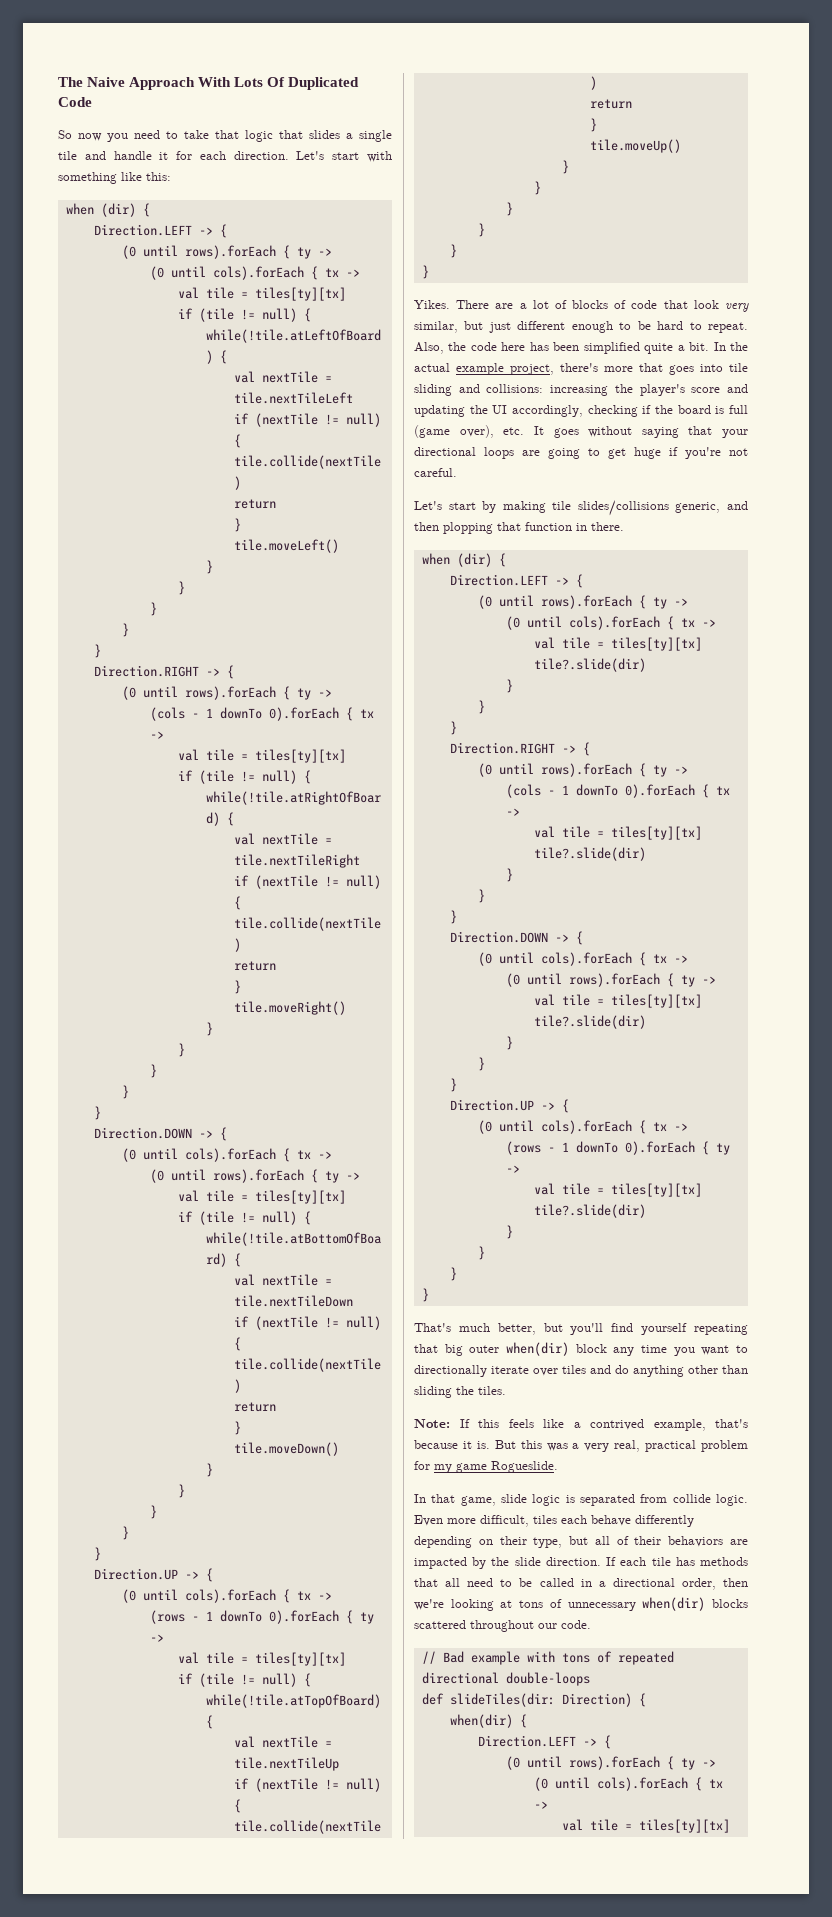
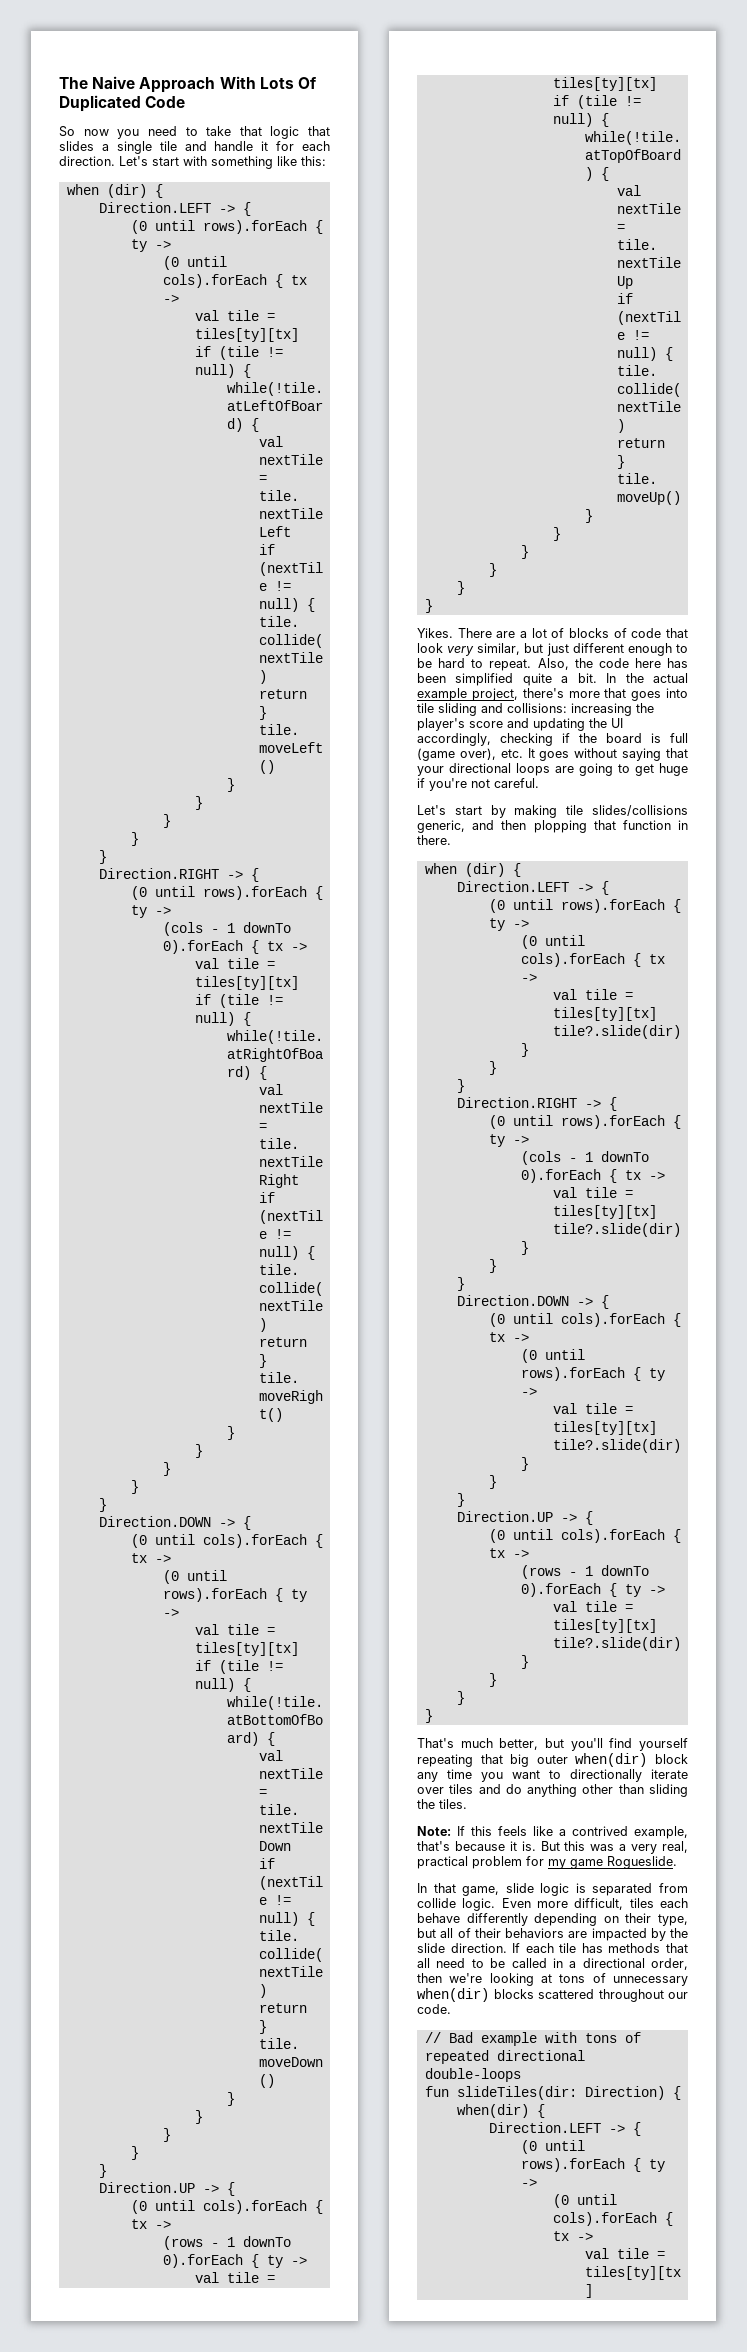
- def slideTiles(dir: Direction) {
+ fun slideTiles(dir: Direction) {

